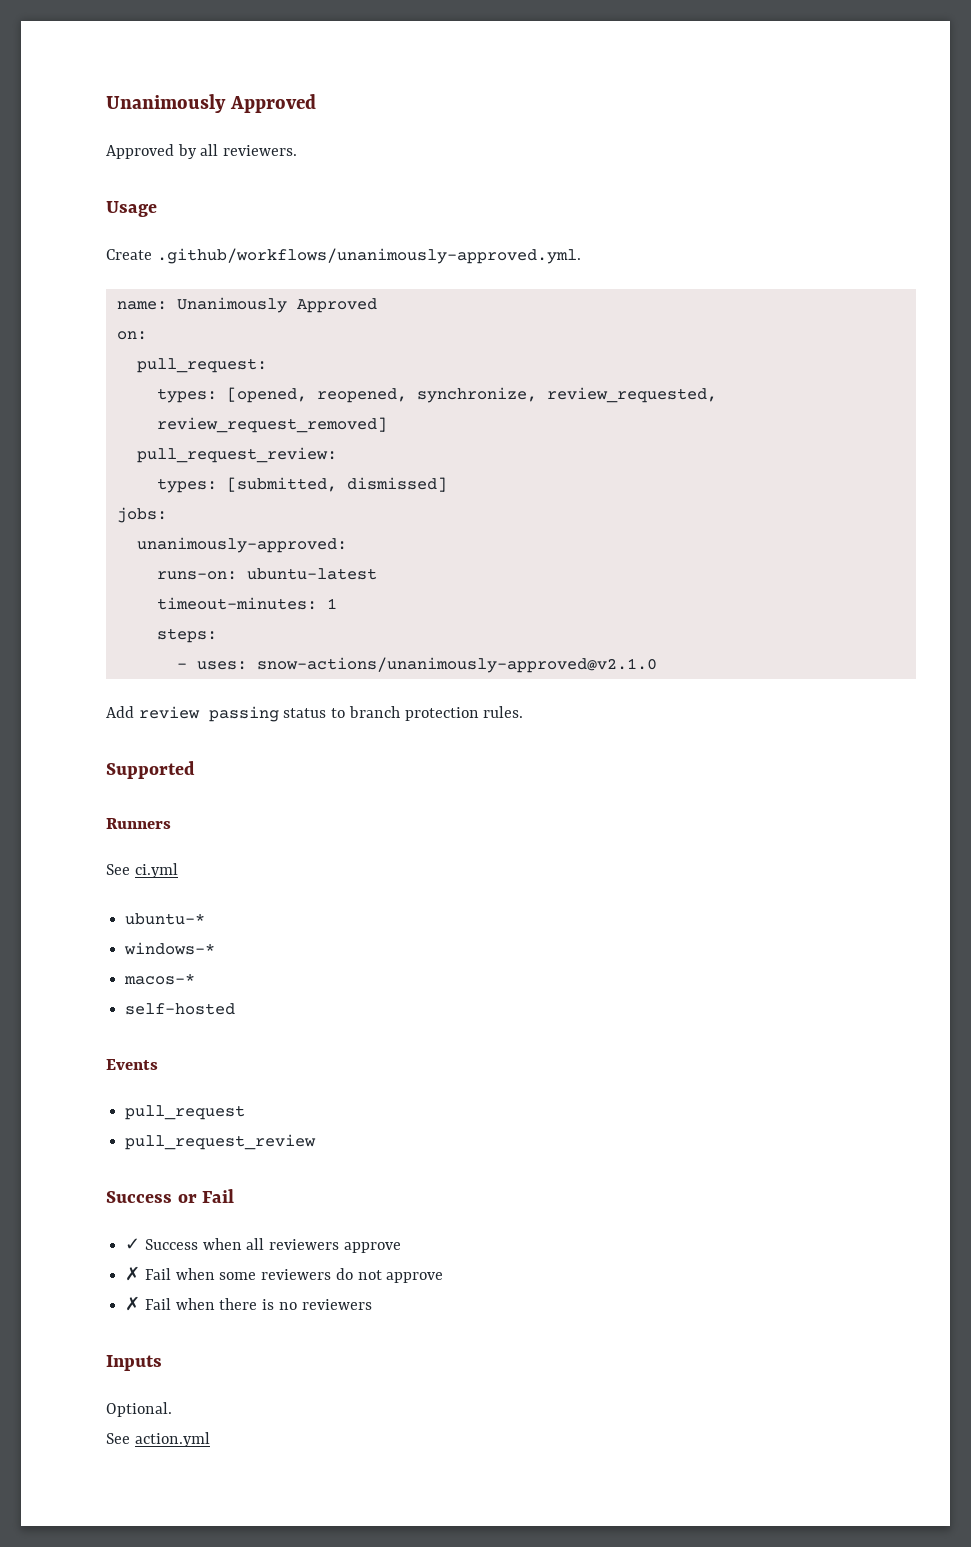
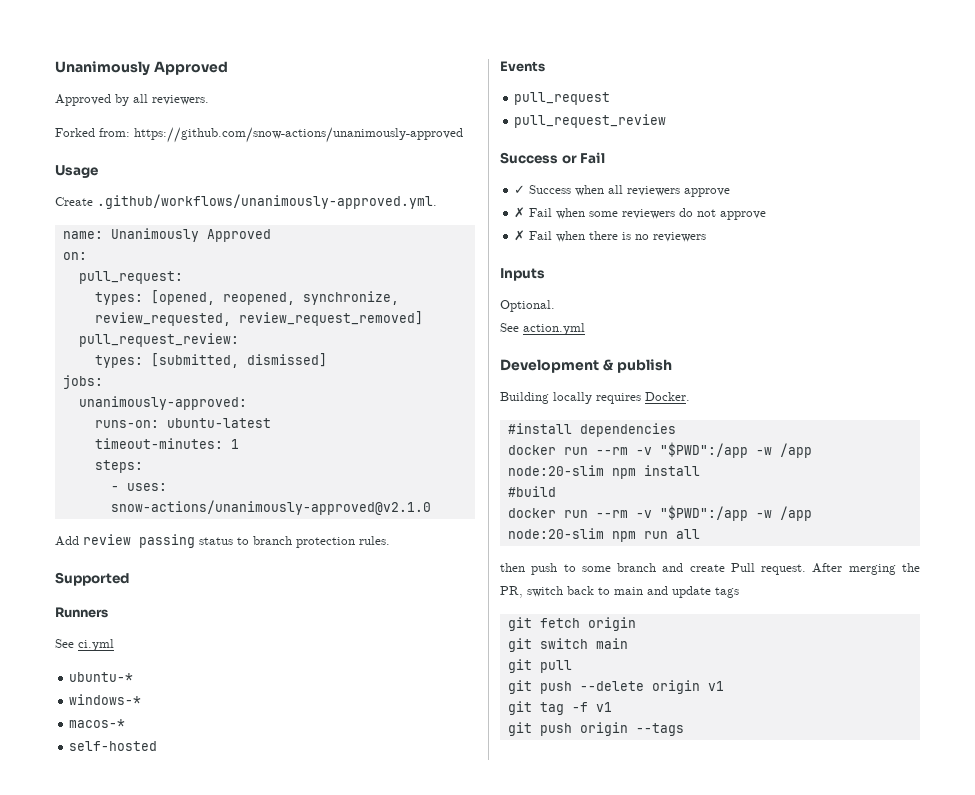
+ Forked from: https://github.com/snow-actions/unanimously-approved
+ Development & publish
+ Building locally requires Docker.
+ #install dependencies
+ docker run --rm -v "$PWD":/app -w /app node:20-slim npm install
+ #build
+ docker run --rm -v "$PWD":/app -w /app node:20-slim npm run all
+ then push to some branch and create Pull request. After merging the PR, switch back to main and update tags
+ git fetch origin
+ git switch main
+ git pull
+ git push --delete origin v1
+ git tag -f v1
+ git push origin --tags

